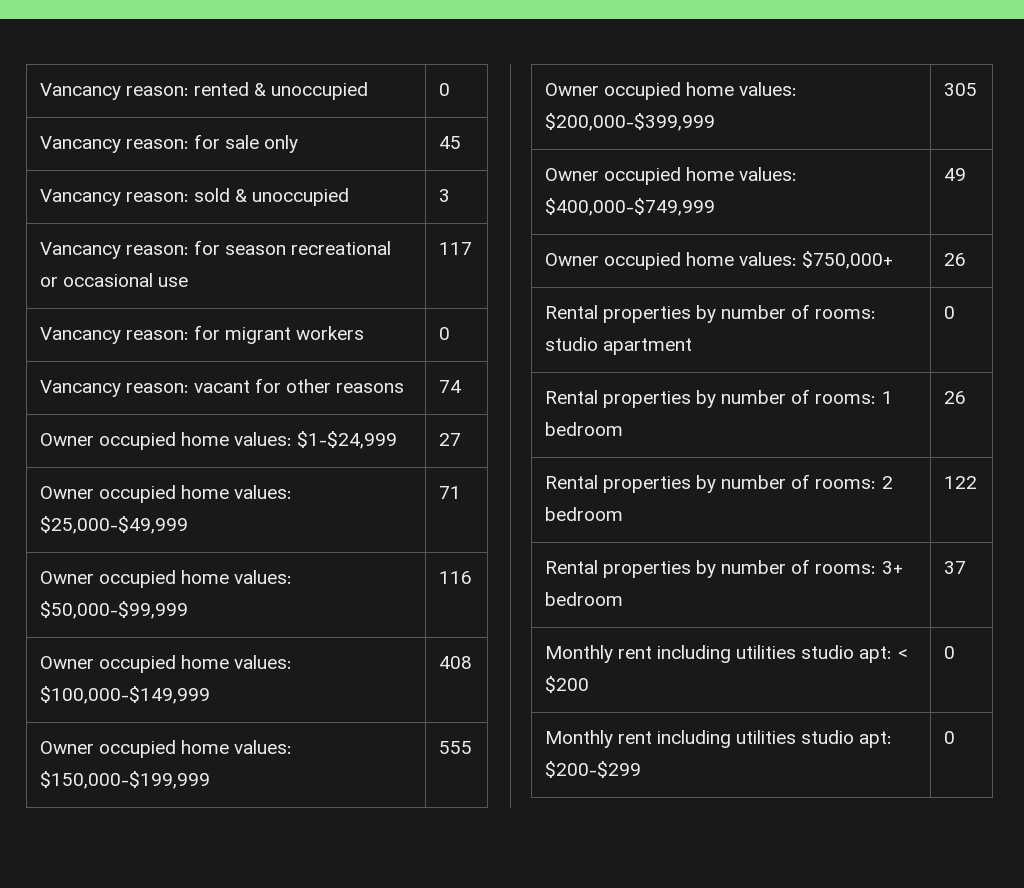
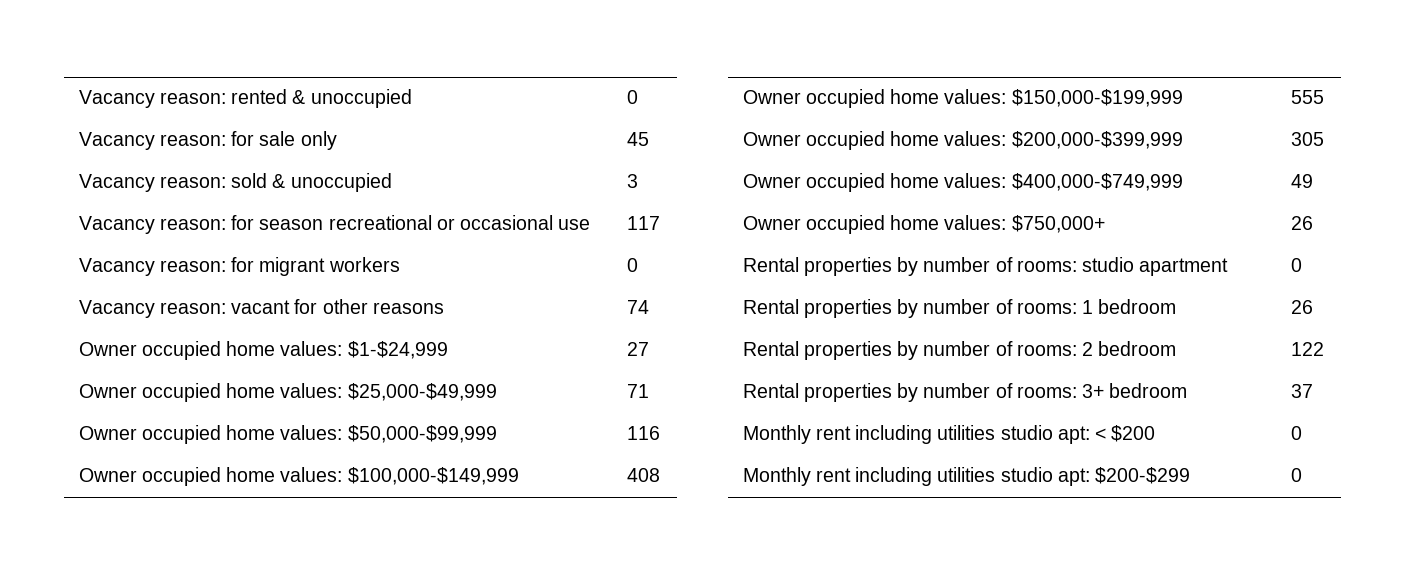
- Vancancy reason: rented & unoccupied | 0
+ Vacancy reason: rented & unoccupied | 0
- Vancancy reason: for sale only | 45
+ Vacancy reason: for sale only | 45
- Vancancy reason: sold & unoccupied | 3
+ Vacancy reason: sold & unoccupied | 3
- Vancancy reason: for season recreational or occasional use | 117
+ Vacancy reason: for season recreational or occasional use | 117
- Vancancy reason: for migrant workers | 0
+ Vacancy reason: for migrant workers | 0
- Vancancy reason: vacant for other reasons | 74
+ Vacancy reason: vacant for other reasons | 74

